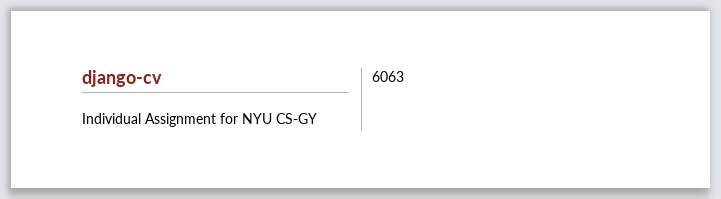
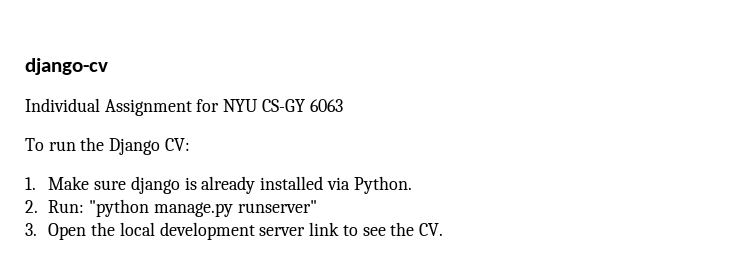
+ To run the Django CV:
+ 1. Make sure django is already installed via Python.
+ 2. Run: "python manage.py runserver"
+ 3. Open the local development server link to see the CV.

